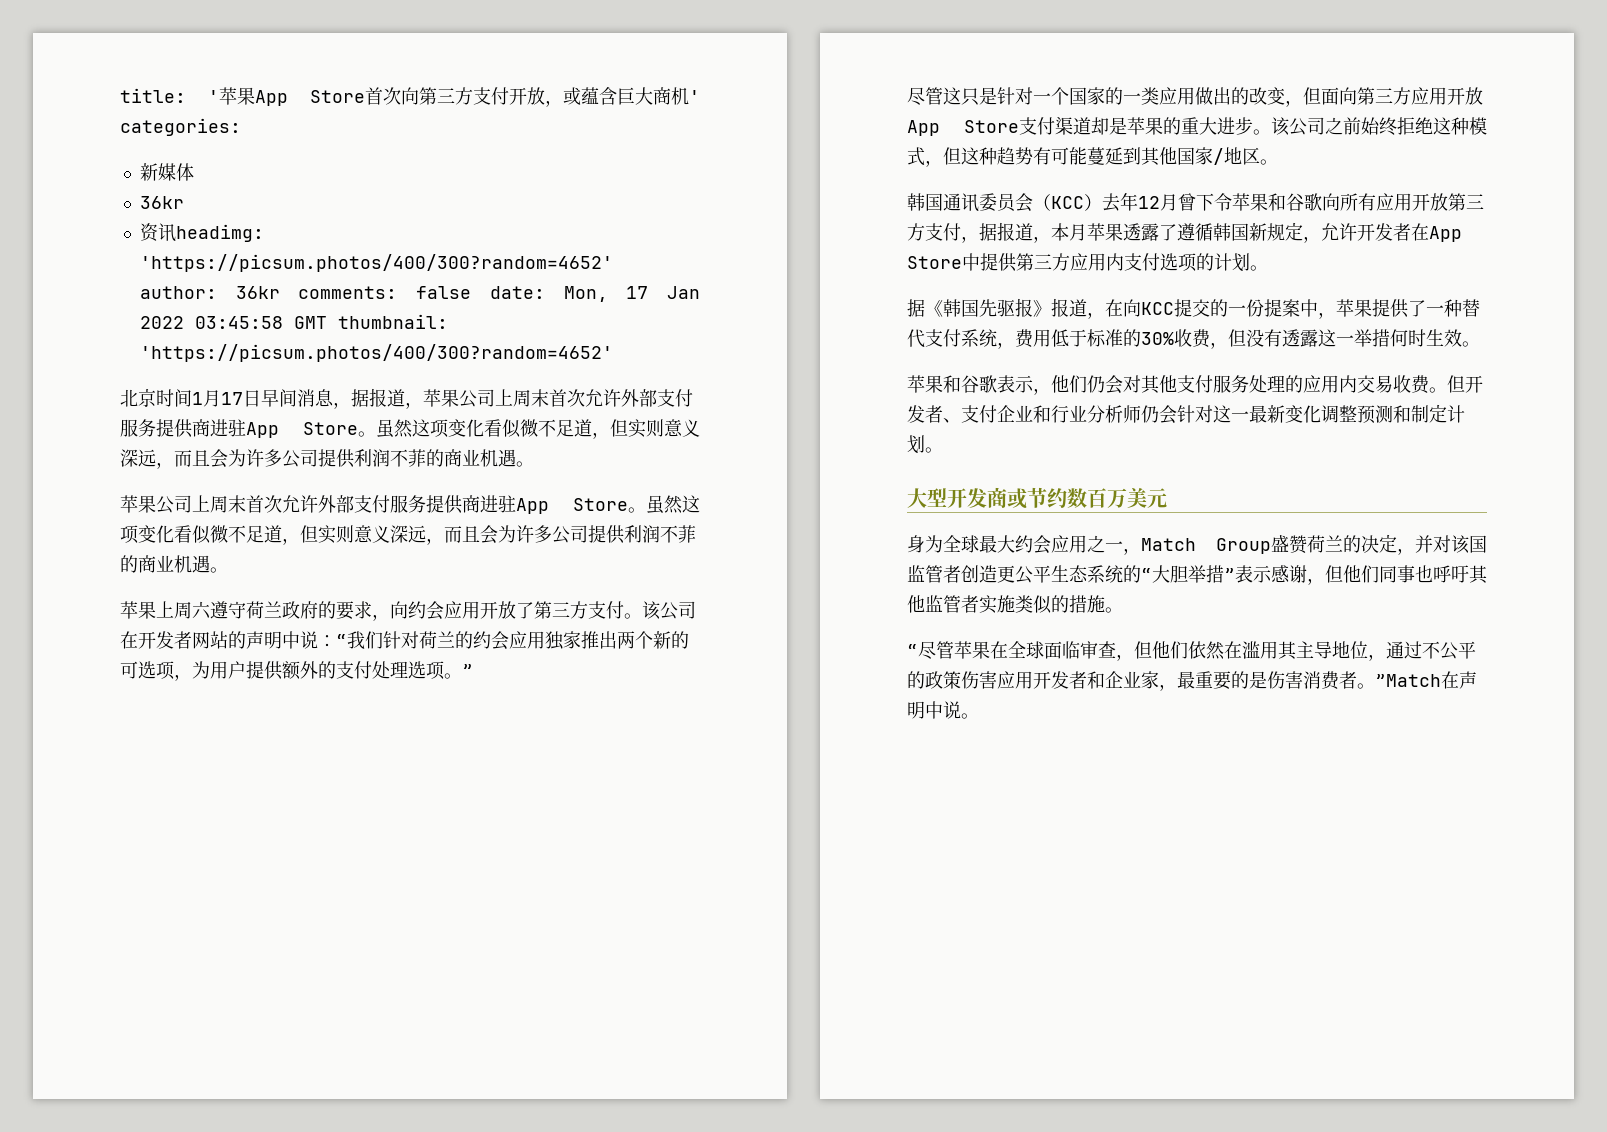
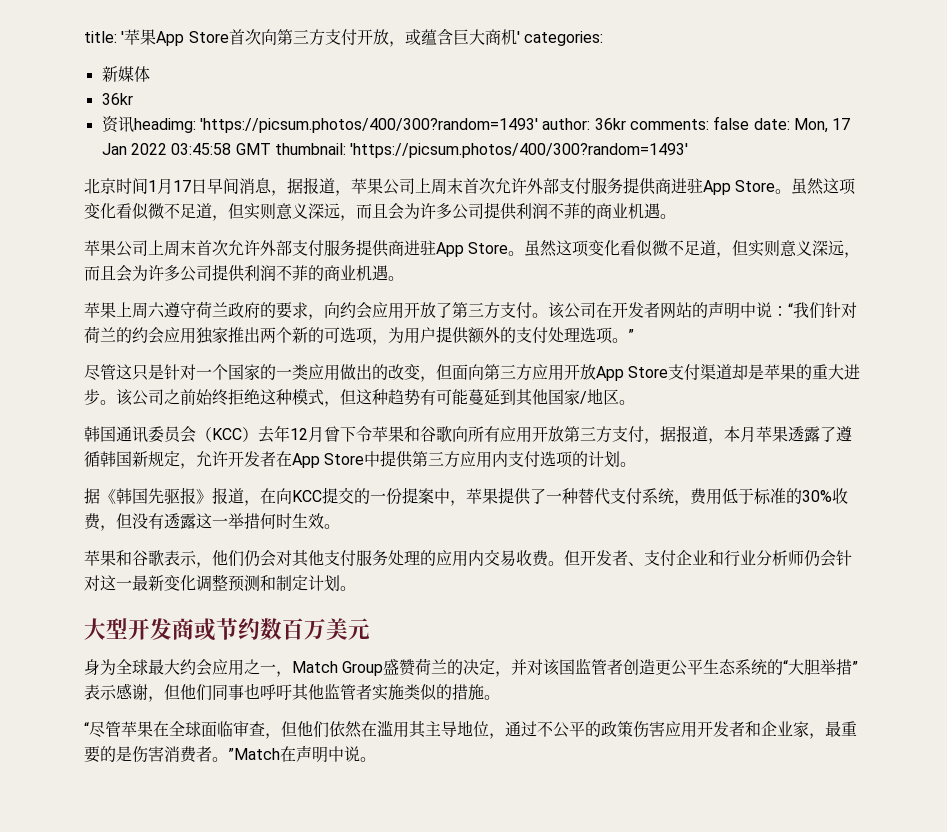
- 资讯headimg: 'https://picsum.photos/400/300?random=4652' author: 36kr comments: false date: Mon, 17 Jan 2022 03:45:58 GMT thumbnail: 'https://picsum.photos/400/300?random=4652'
+ 资讯headimg: 'https://picsum.photos/400/300?random=1493' author: 36kr comments: false date: Mon, 17 Jan 2022 03:45:58 GMT thumbnail: 'https://picsum.photos/400/300?random=1493'

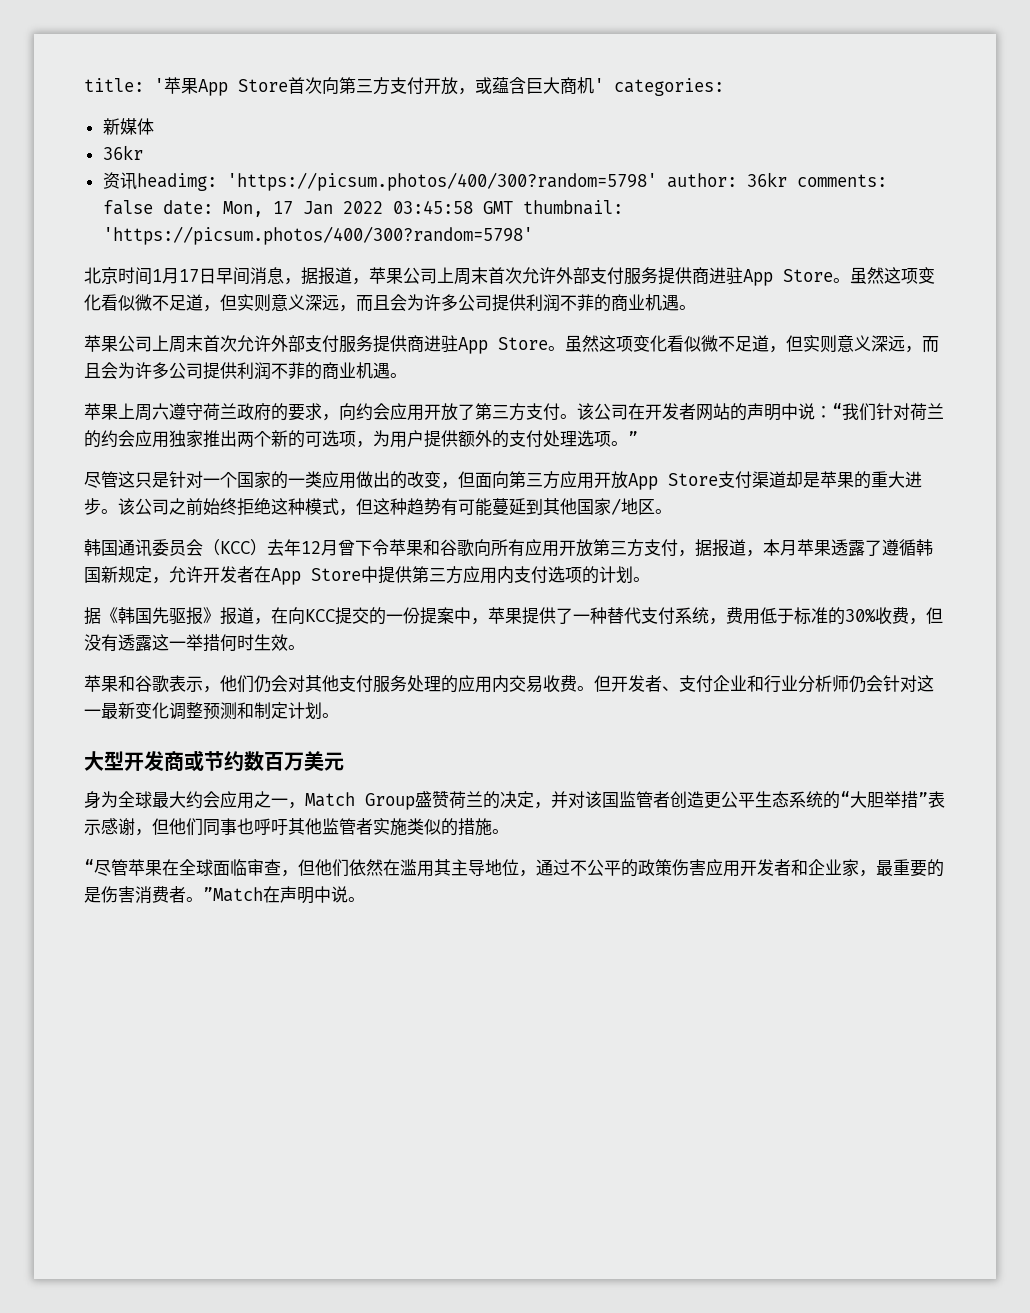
- 资讯headimg: 'https://picsum.photos/400/300?random=1493' author: 36kr comments: false date: Mon, 17 Jan 2022 03:45:58 GMT thumbnail: 'https://picsum.photos/400/300?random=1493'
+ 资讯headimg: 'https://picsum.photos/400/300?random=5798' author: 36kr comments: false date: Mon, 17 Jan 2022 03:45:58 GMT thumbnail: 'https://picsum.photos/400/300?random=5798'

